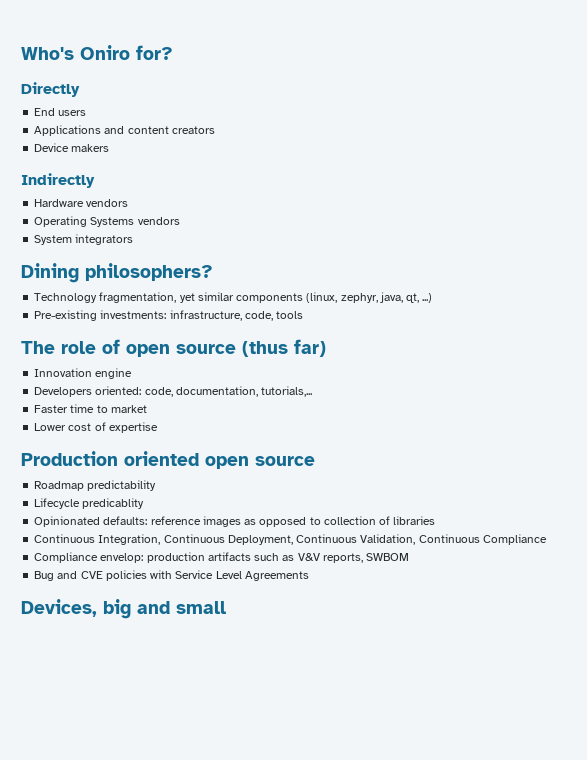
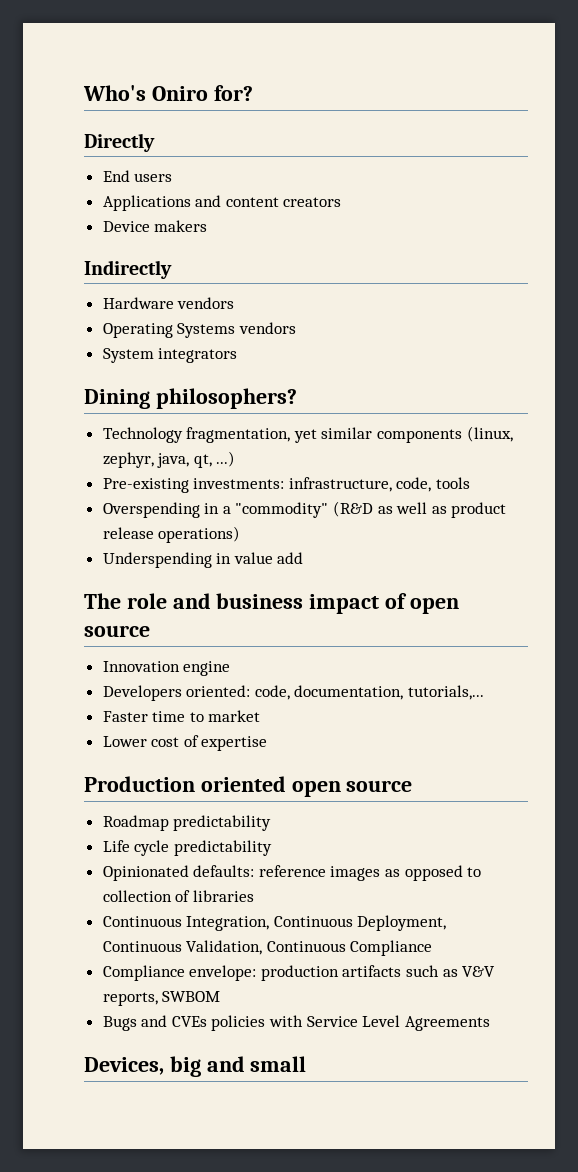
+ Overspending in a "commodity" (R&D as well as product release operations)
+ Underspending in value add
- The role of open source (thus far)
+ The role and business impact of open source
- Lifecycle predicablity
+ Life cycle predictability
- Compliance envelop: production artifacts such as V&V reports, SWBOM
+ Compliance envelope: production artifacts such as V&V reports, SWBOM
- Bug and CVE policies with Service Level Agreements
+ Bugs and CVEs policies with Service Level Agreements

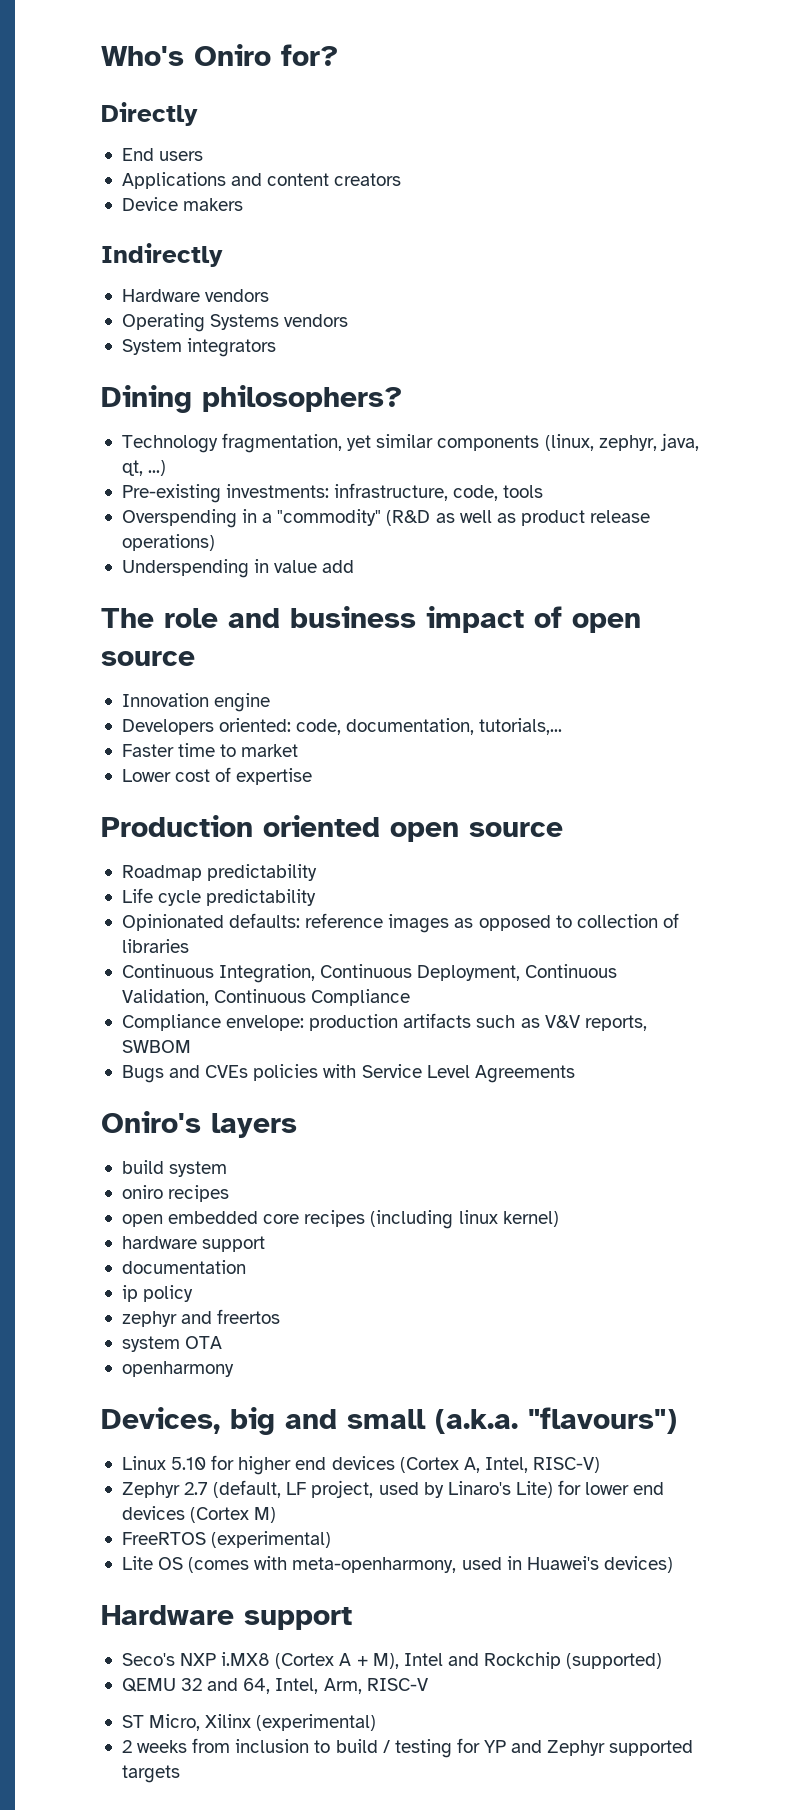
- Devices, big and small
+ Oniro's layers
+ build system
+ oniro recipes
+ open embedded core recipes (including linux kernel)
+ hardware support
+ documentation
+ ip policy
+ zephyr and freertos
+ system OTA
+ openharmony
+ Devices, big and small (a.k.a. "flavours")
+ Linux 5.10 for higher end devices (Cortex A, Intel, RISC-V)
+ Zephyr 2.7 (default, LF project, used by Linaro's Lite) for lower end devices (Cortex M)
+ FreeRTOS (experimental)
+ Lite OS (comes with meta-openharmony, used in Huawei's devices)
+ Hardware support
+ Seco's NXP i.MX8 (Cortex A + M), Intel and Rockchip (supported)
+ QEMU 32 and 64, Intel, Arm, RISC-V
+ ST Micro, Xilinx (experimental)
+ 2 weeks from inclusion to build / testing for YP and Zephyr supported targets

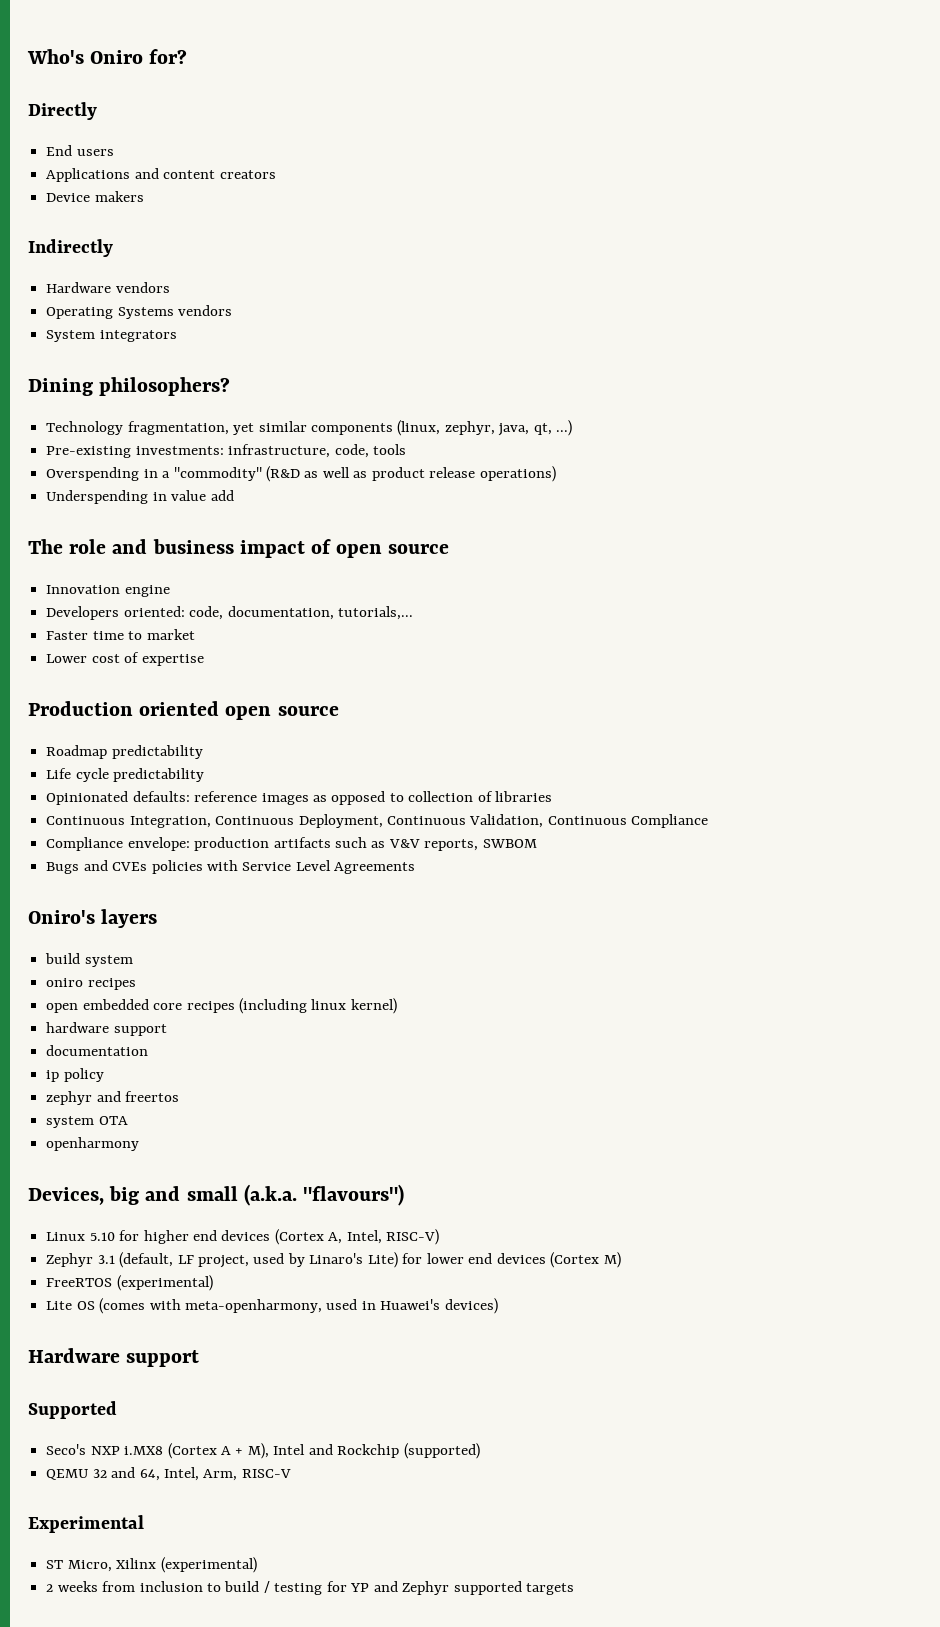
- Zephyr 2.7 (default, LF project, used by Linaro's Lite) for lower end devices (Cortex M)
+ Zephyr 3.1 (default, LF project, used by Linaro's Lite) for lower end devices (Cortex M)
+ Supported
+ Experimental

